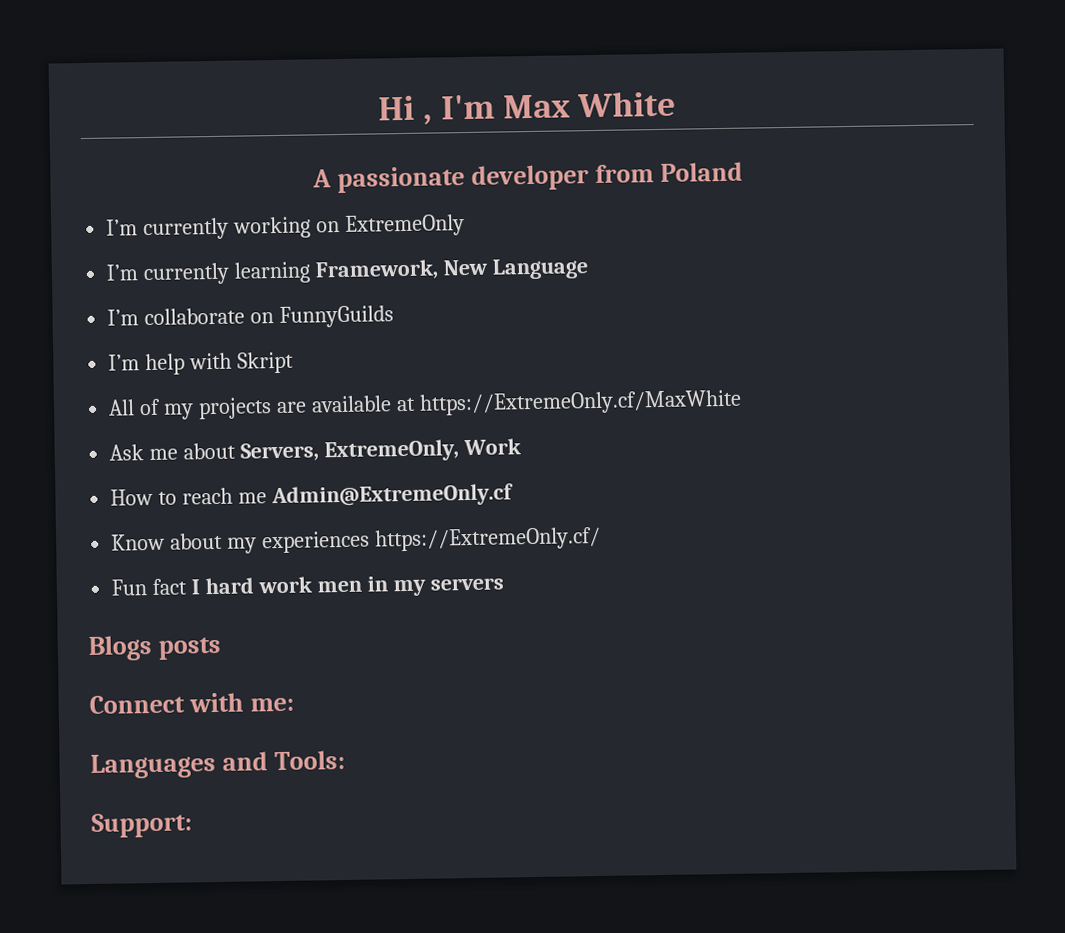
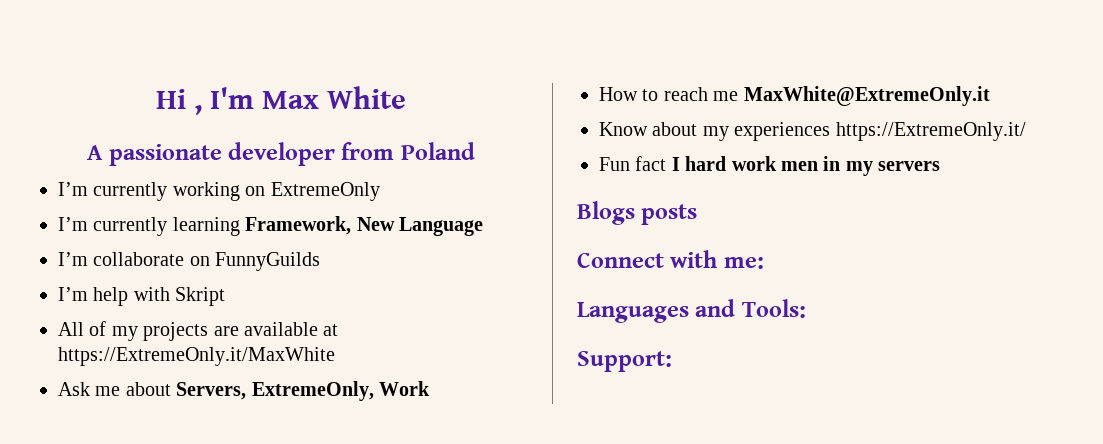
- All of my projects are available at https://ExtremeOnly.cf/MaxWhite
+ All of my projects are available at https://ExtremeOnly.it/MaxWhite
- How to reach me Admin@ExtremeOnly.cf
+ How to reach me MaxWhite@ExtremeOnly.it
- Know about my experiences https://ExtremeOnly.cf/
+ Know about my experiences https://ExtremeOnly.it/

